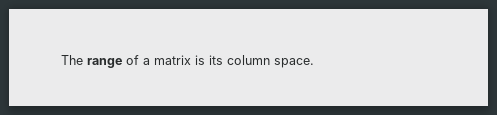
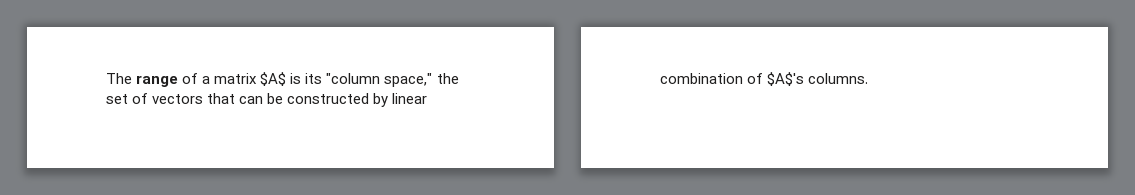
- The range of a matrix is its column space.
+ The range of a matrix $A$ is its "column space," the set of vectors that can be constructed by linear combination of $A$'s columns.

